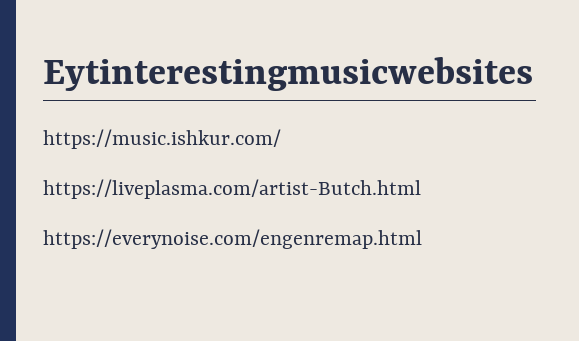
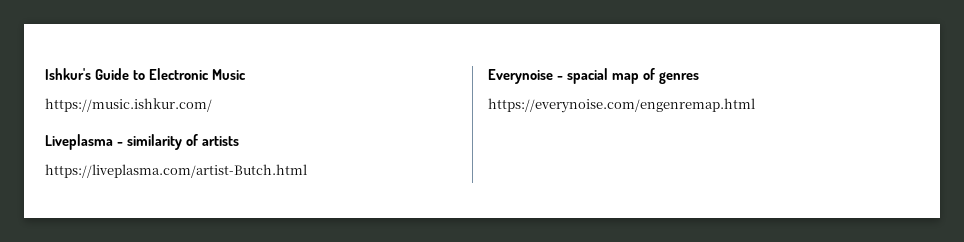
- Eytinterestingmusicwebsites
+ Ishkur's Guide to Electronic Music
  https://music.ishkur.com/
+ Liveplasma - similarity of artists
  https://liveplasma.com/artist-Butch.html
+ Everynoise - spacial map of genres

